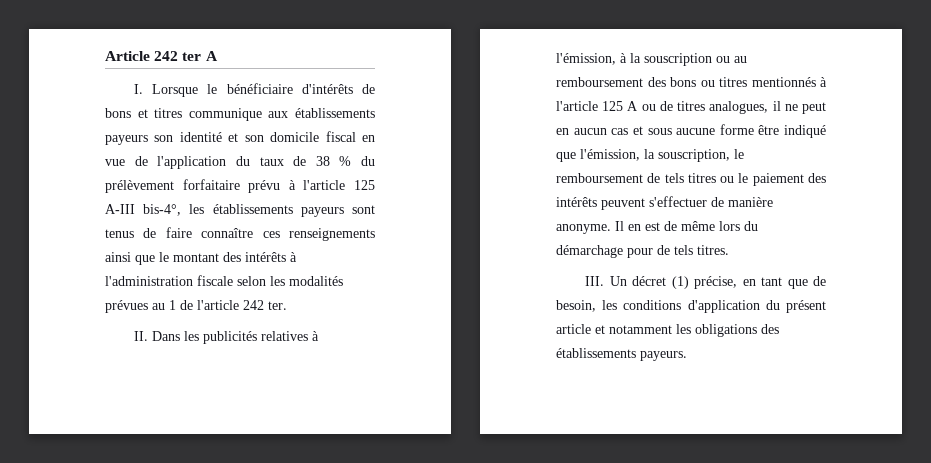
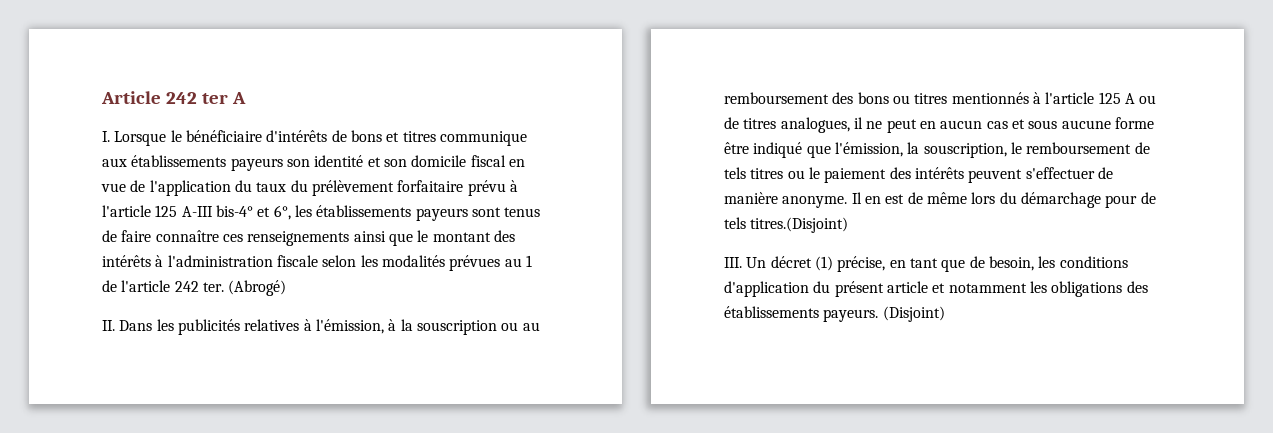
- I. Lorsque le bénéficiaire d'intérêts de bons et titres communique aux établissements payeurs son identité et son domicile fiscal en vue de l'application du taux de 38 % du prélèvement forfaitaire prévu à l'article 125 A-III bis-4°, les établissements payeurs sont tenus de faire connaître ces renseignements ainsi que le montant des intérêts à l'administration fiscale selon les modalités prévues au 1 de l'article 242 ter.
+ I. Lorsque le bénéficiaire d'intérêts de bons et titres communique aux établissements payeurs son identité et son domicile fiscal en vue de l'application du taux du prélèvement forfaitaire prévu à l'article 125 A-III bis-4° et 6°, les établissements payeurs sont tenus de faire connaître ces renseignements ainsi que le montant des intérêts à l'administration fiscale selon les modalités prévues au 1 de l'article 242 ter. (Abrogé)
- Il en est de même lors du démarchage pour de tels titres.
+ Il en est de même lors du démarchage pour de tels titres.(Disjoint)
+ (Disjoint)

